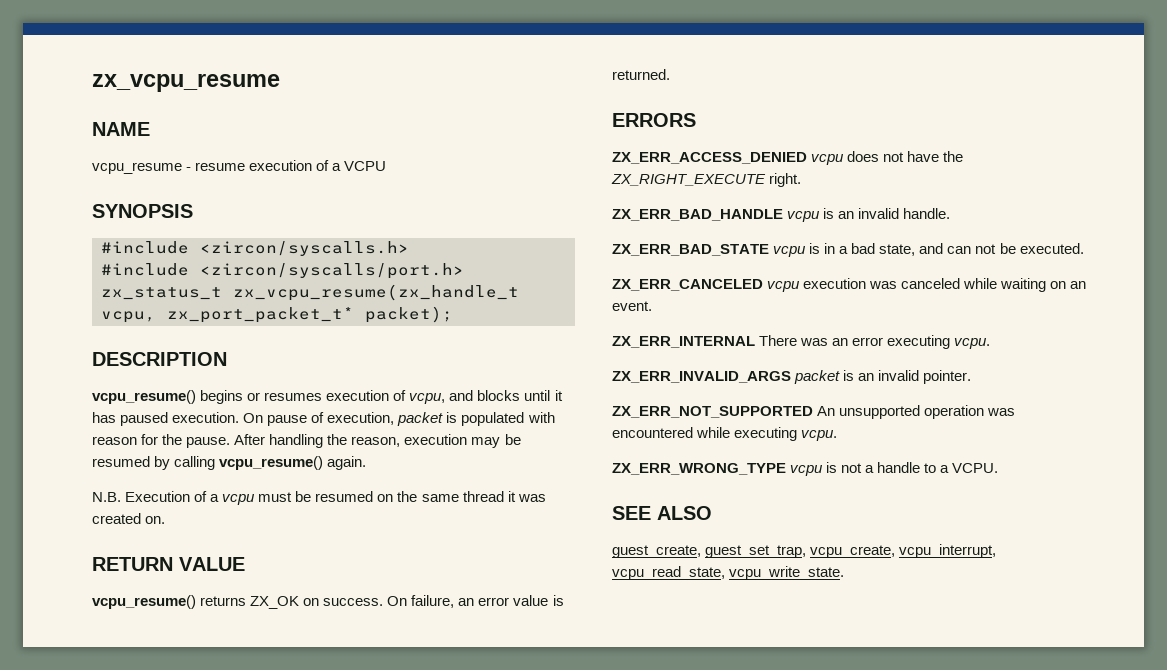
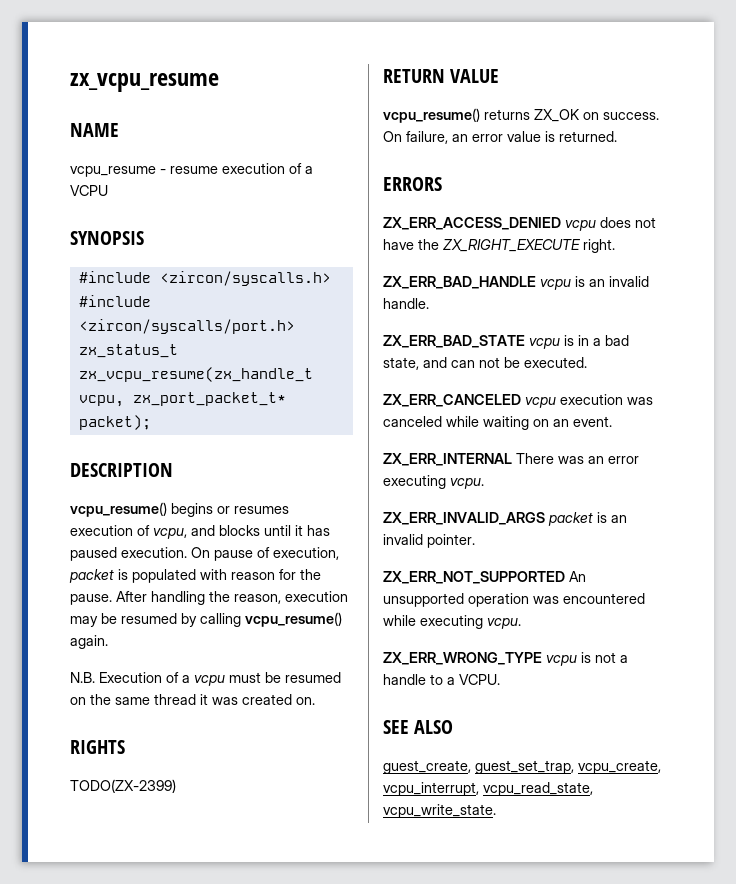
+ RIGHTS
+ TODO(ZX-2399)

